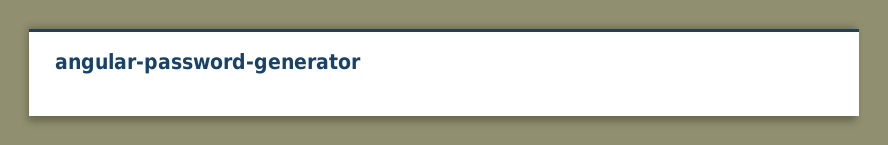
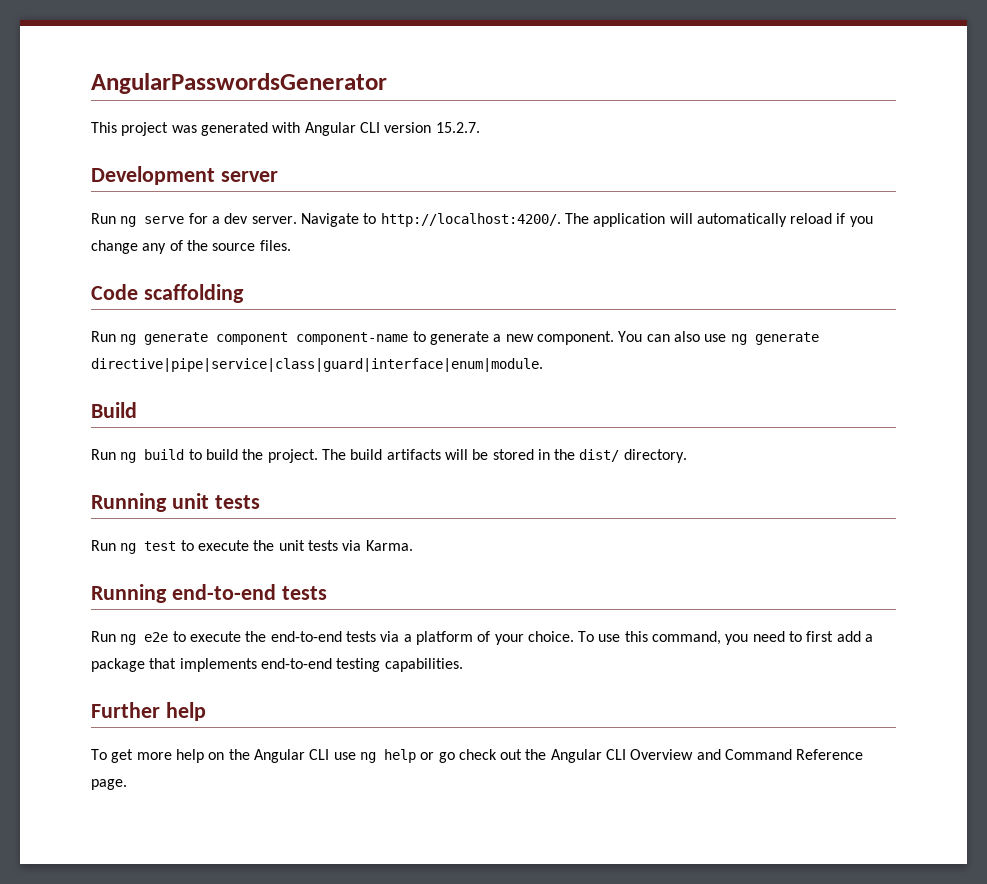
- angular-password-generator
+ AngularPasswordsGenerator
+ This project was generated with Angular CLI version 15.2.7.
+ Development server
+ Run ng serve for a dev server. Navigate to http://localhost:4200/. The application will automatically reload if you change any of the source files.
+ Code scaffolding
+ Run ng generate component component-name to generate a new component. You can also use ng generate directive|pipe|service|class|guard|interface|enum|module.
+ Build
+ Run ng build to build the project. The build artifacts will be stored in the dist/ directory.
+ Running unit tests
+ Run ng test to execute the unit tests via Karma.
+ Running end-to-end tests
+ Run ng e2e to execute the end-to-end tests via a platform of your choice. To use this command, you need to first add a package that implements end-to-end testing capabilities.
+ Further help
+ To get more help on the Angular CLI use ng help or go check out the Angular CLI Overview and Command Reference page.

